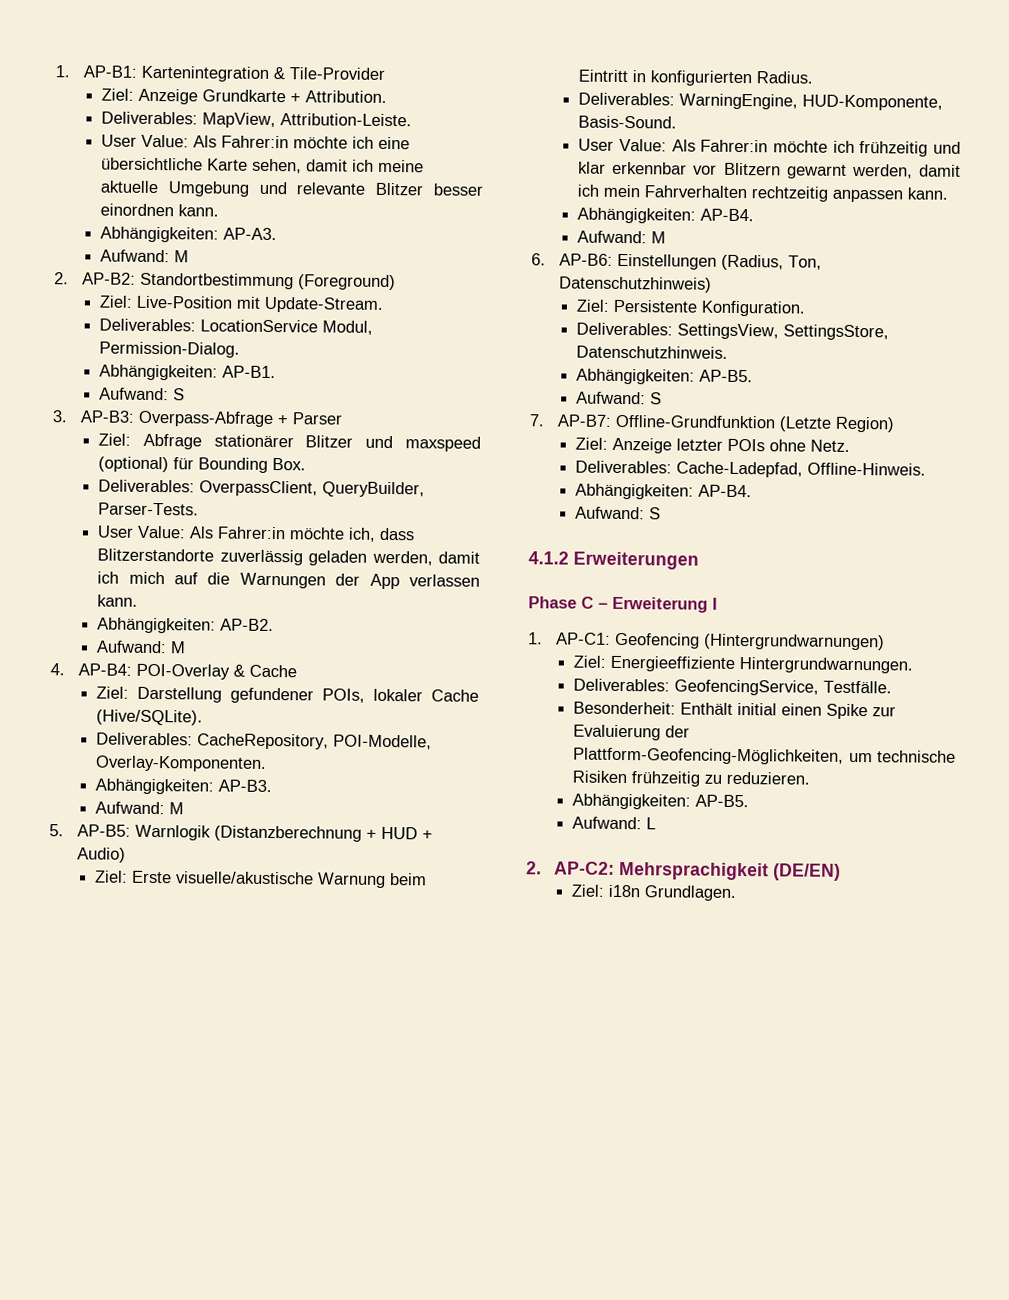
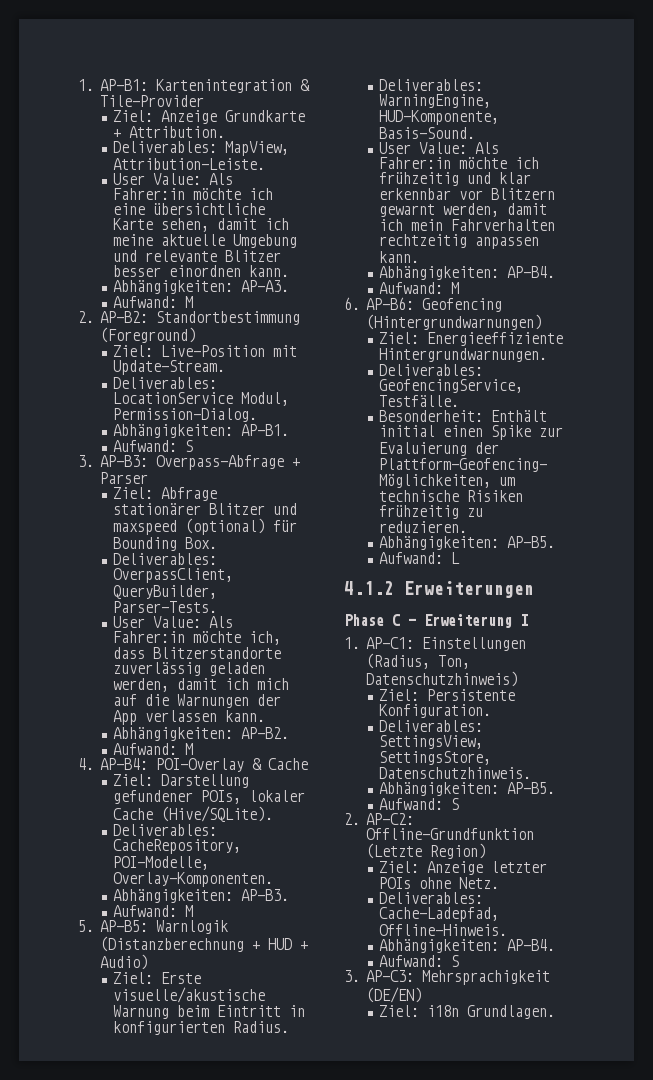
- 6. AP-B6: Einstellungen (Radius, Ton, Datenschutzhinweis)
- Ziel: Persistente Konfiguration.
- Deliverables: SettingsView, SettingsStore, Datenschutzhinweis.
- Abhängigkeiten: AP-B5.
- Aufwand: S
- 7. AP-B7: Offline-Grundfunktion (Letzte Region)
- Ziel: Anzeige letzter POIs ohne Netz.
- Deliverables: Cache-Ladepfad, Offline-Hinweis.
- Abhängigkeiten: AP-B4.
- Aufwand: S
- 4.1.2 Erweiterungen
- Phase C – Erweiterung I
- 1. AP-C1: Geofencing (Hintergrundwarnungen)
+ 6. AP-B6: Geofencing (Hintergrundwarnungen)
- 2. AP-C2: Mehrsprachigkeit (DE/EN)
+ 4.1.2 Erweiterungen
+ Phase C – Erweiterung I
+ 1. AP-C1: Einstellungen (Radius, Ton, Datenschutzhinweis)
+ Ziel: Persistente Konfiguration.
+ Deliverables: SettingsView, SettingsStore, Datenschutzhinweis.
+ Abhängigkeiten: AP-B5.
+ Aufwand: S
+ 2. AP-C2: Offline-Grundfunktion (Letzte Region)
+ Ziel: Anzeige letzter POIs ohne Netz.
+ Deliverables: Cache-Ladepfad, Offline-Hinweis.
+ Abhängigkeiten: AP-B4.
+ Aufwand: S
+ 3. AP-C3: Mehrsprachigkeit (DE/EN)

